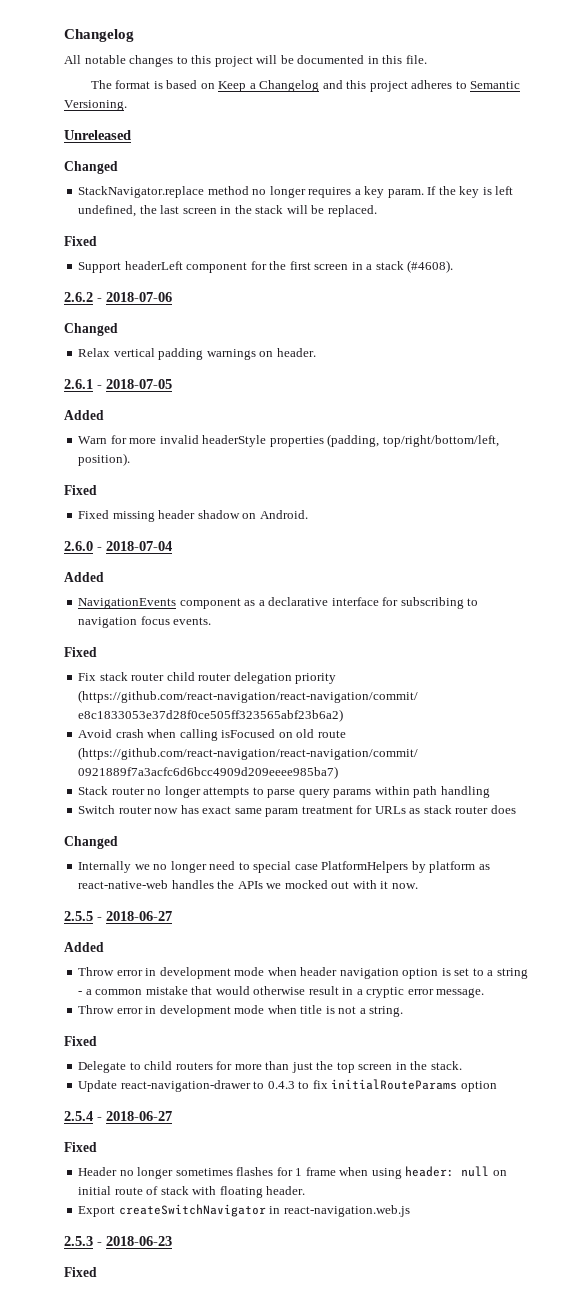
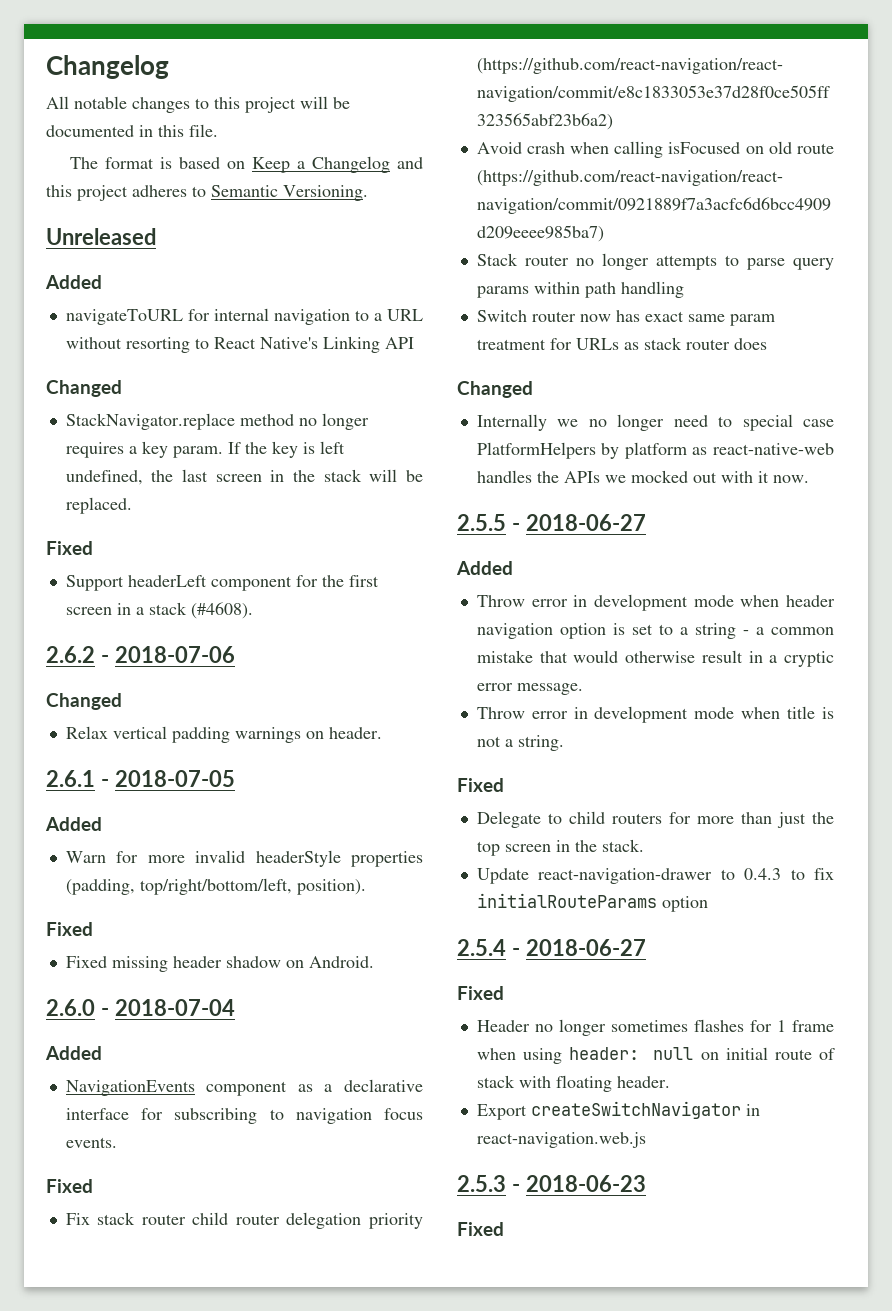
  Unreleased
+ Added
+ navigateToURL for internal navigation to a URL without resorting to React Native's Linking API

